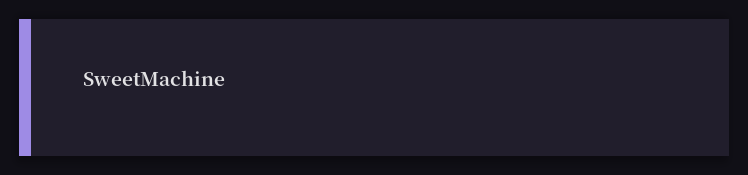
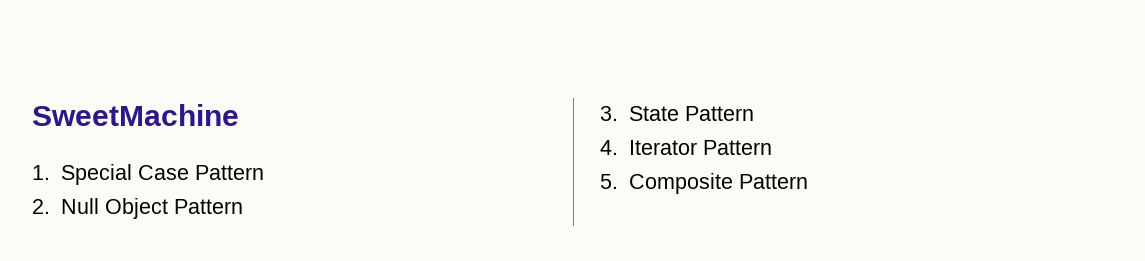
+ 1. Special Case Pattern
+ 2. Null Object Pattern
+ 3. State Pattern
+ 4. Iterator Pattern
+ 5. Composite Pattern

